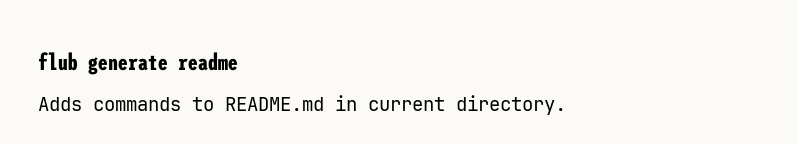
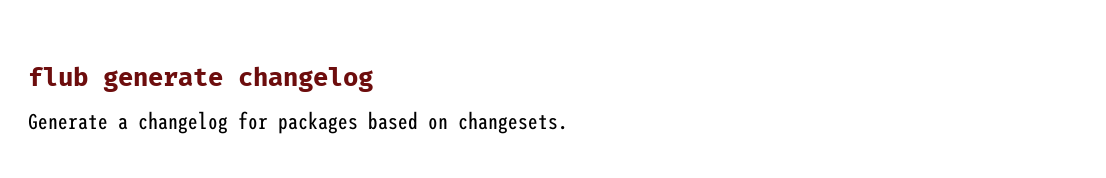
- flub generate readme
- Adds commands to README.md in current directory.
+ flub generate changelog
+ Generate a changelog for packages based on changesets.

